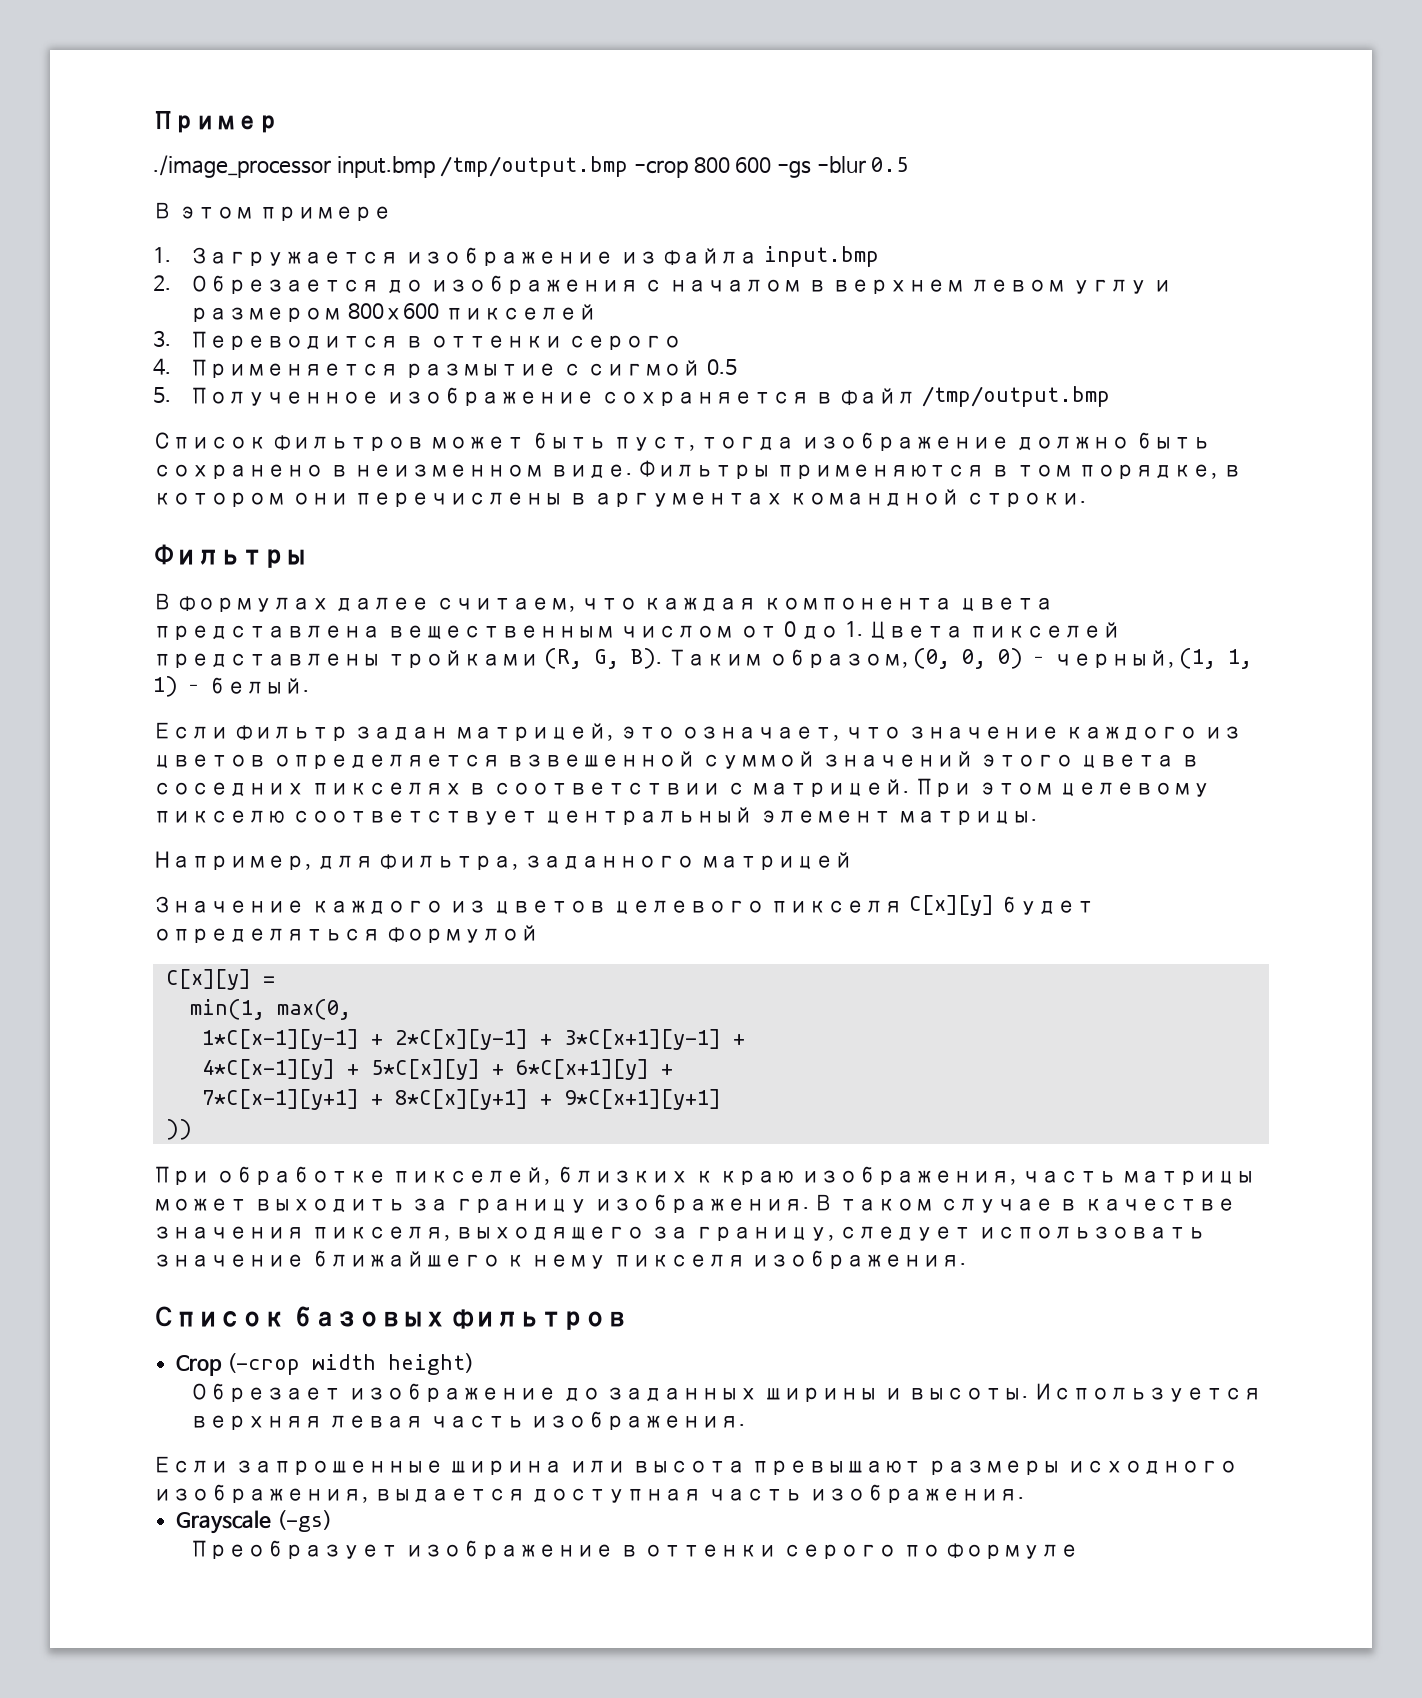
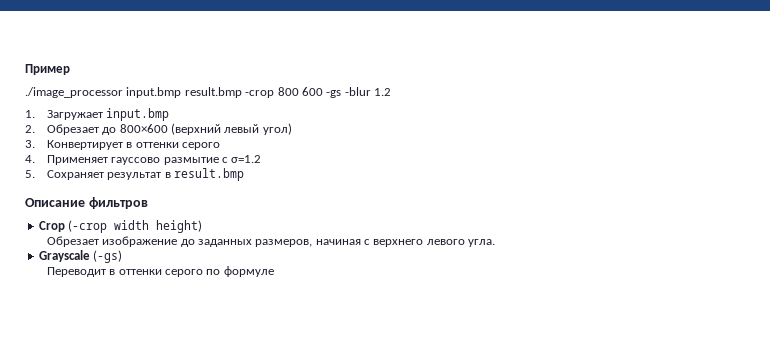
- ./image_processor input.bmp /tmp/output.bmp -crop 800 600 -gs -blur 0.5
- В этом примере
- 1. Загружается изображение из файла input.bmp
- 2. Обрезается до изображения с началом в верхнем левом углу и размером 800х600 пикселей
+ ./image_processor input.bmp result.bmp -crop 800 600 -gs -blur 1.2
+ 1. Загружает input.bmp
+ 2. Обрезает до 800×600 (верхний левый угол)
- 3. Переводится в оттенки серого
+ 3. Конвертирует в оттенки серого
- 4. Применяется размытие с сигмой 0.5
- 5. Полученное изображение сохраняется в файл /tmp/output.bmp
- Список фильтров может быть пуст, тогда изображение должно быть сохранено в неизменном виде. Фильтры применяются в том порядке, в котором они перечислены в аргументах командной строки.
- Фильтры
- В формулах далее считаем, что каждая компонента цвета представлена вещественным числом от 0 до 1. Цвета пикселей представлены тройками (R, G, B). Таким образом, (0, 0, 0) – черный, (1, 1, 1) – белый.
- Если фильтр задан матрицей, это означает, что значение каждого из цветов определяется взвешенной суммой значений этого цвета в соседних пикселях в соответствии с матрицей. При этом целевому пикселю соответствует центральный элемент матрицы.
- Например, для фильтра, заданного матрицей
- Значение каждого из цветов целевого пикселя C[x][y] будет определяться формулой
- C[x][y] =
- min(1, max(0,
- 1*C[x-1][y-1] + 2*C[x][y-1] + 3*C[x+1][y-1] +
- 4*C[x-1][y] + 5*C[x][y] + 6*C[x+1][y] +
- 7*C[x-1][y+1] + 8*C[x][y+1] + 9*C[x+1][y+1]
- ))
- При обработке пикселей, близких к краю изображения, часть матрицы может выходить за границу изображения. В таком случае в качестве значения пикселя, выходящего за границу, следует использовать значение ближайшего к нему пикселя изображения.
- Список базовых фильтров
+ 4. Применяет гауссово размытие с σ=1.2
+ 5. Сохраняет результат в result.bmp
+ Описание фильтров
- Обрезает изображение до заданных ширины и высоты. Используется верхняя левая часть изображения.
- Если запрошенные ширина или высота превышают размеры исходного изображения, выдается доступная часть изображения.
+ Обрезает изображение до заданных размеров, начиная с верхнего левого угла.
- Преобразует изображение в оттенки серого по формуле
+ Переводит в оттенки серого по формуле

